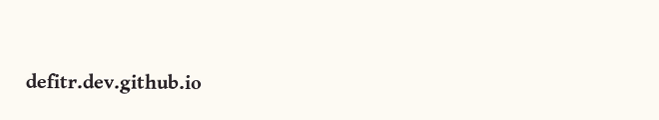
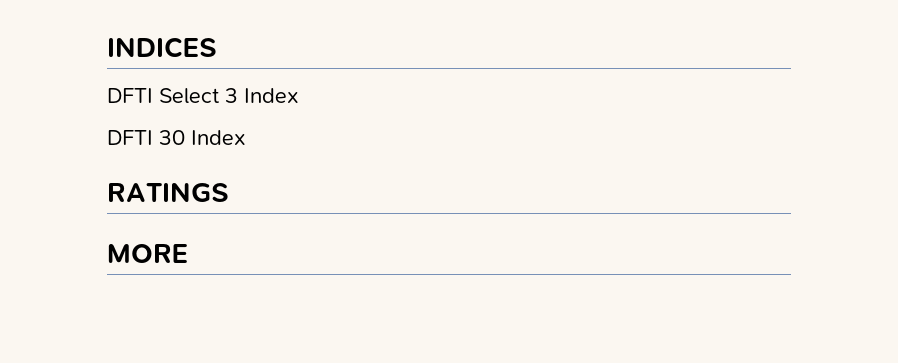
- defitr.dev.github.io
+ INDICES
+ DFTI Select 3 Index
+ DFTI 30 Index
+ RATINGS
+ MORE

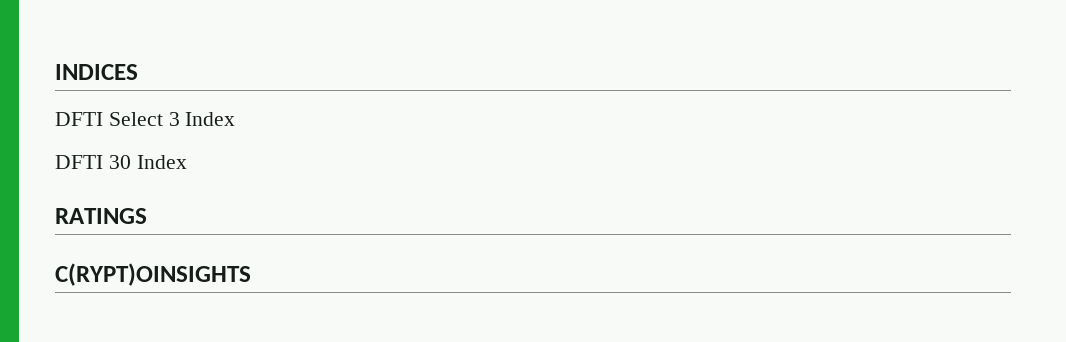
- MORE
+ C(RYPT)OINSIGHTS

